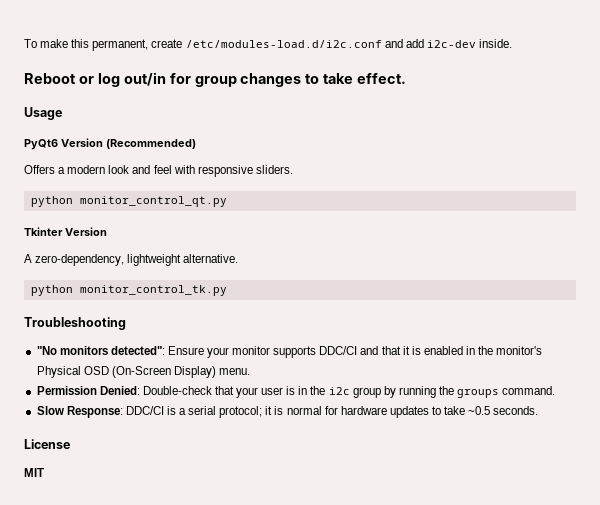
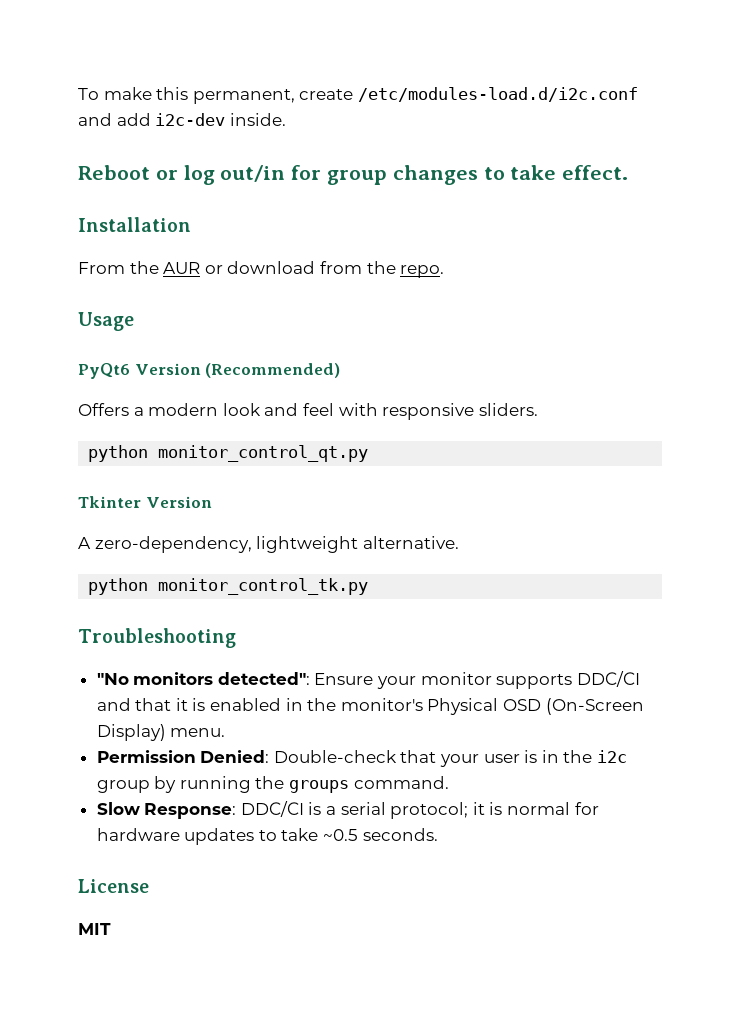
+ Installation
+ From the AUR or download from the repo.

